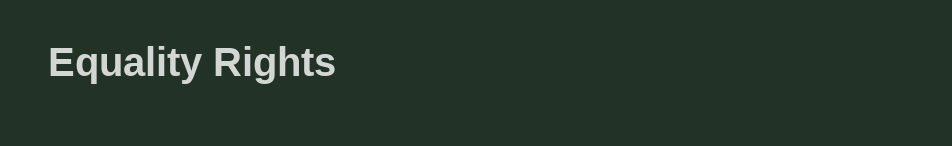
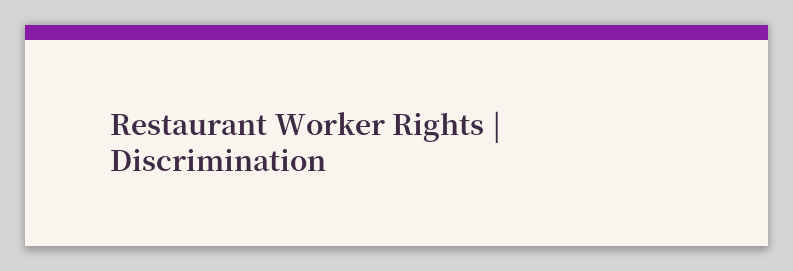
- Equality Rights
+ Restaurant Worker Rights | Discrimination

